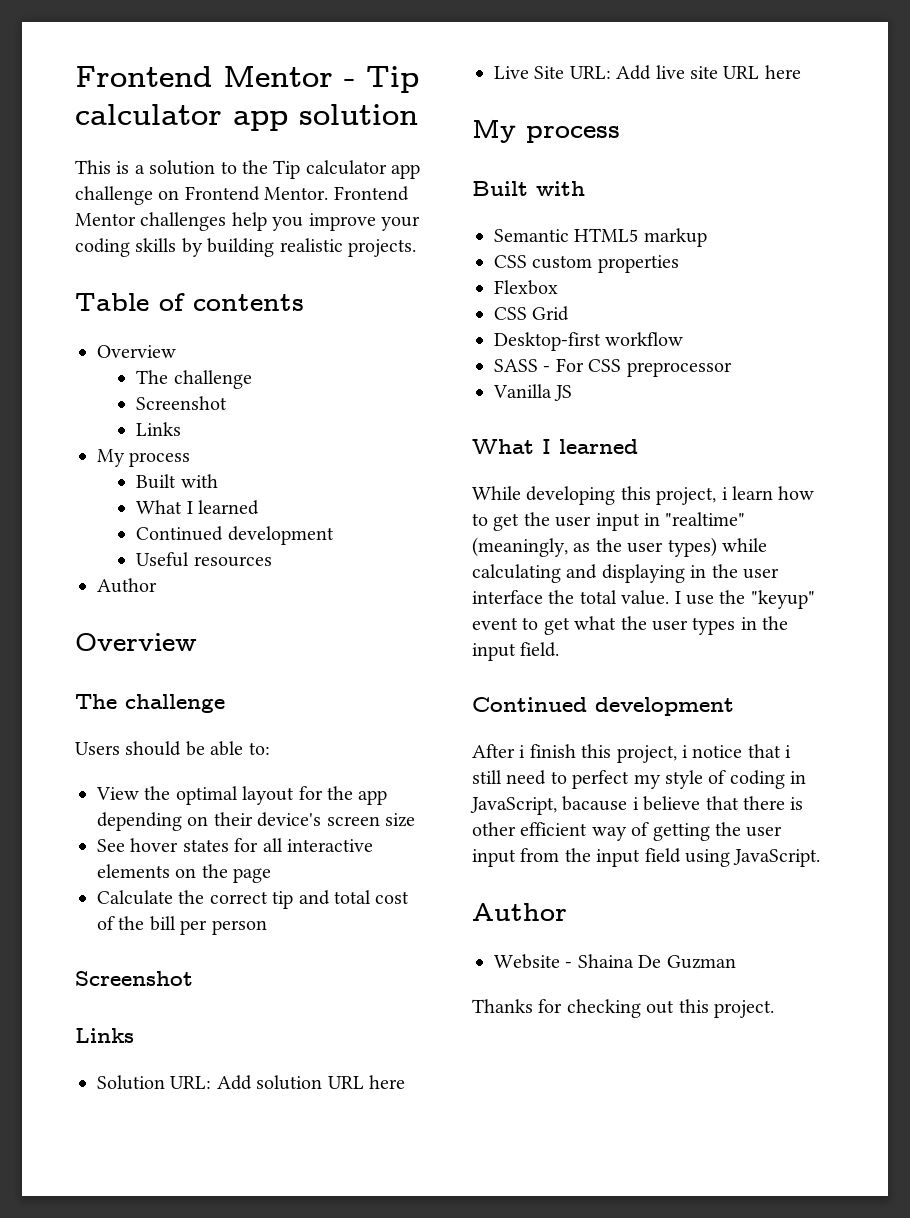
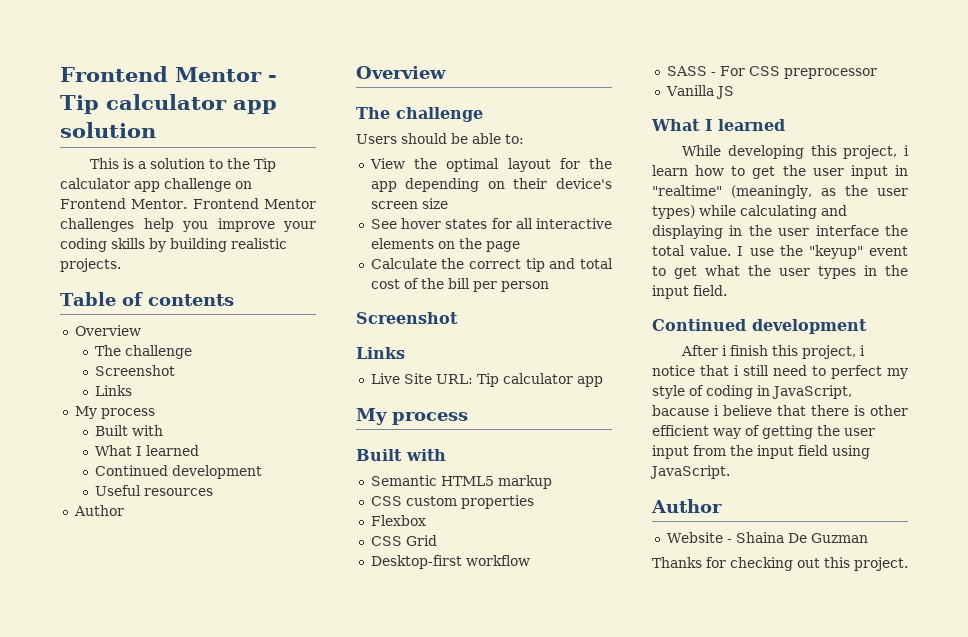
- Solution URL: Add solution URL here
- Live Site URL: Add live site URL here
+ Live Site URL: Tip calculator app

